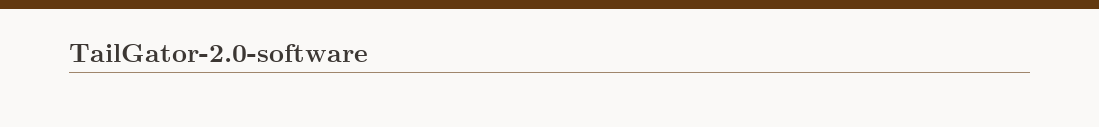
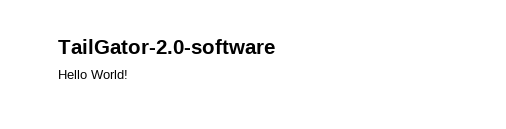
+ Hello World!

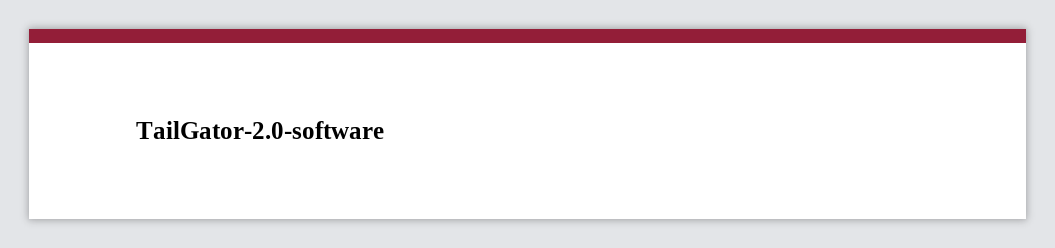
- Hello World!

